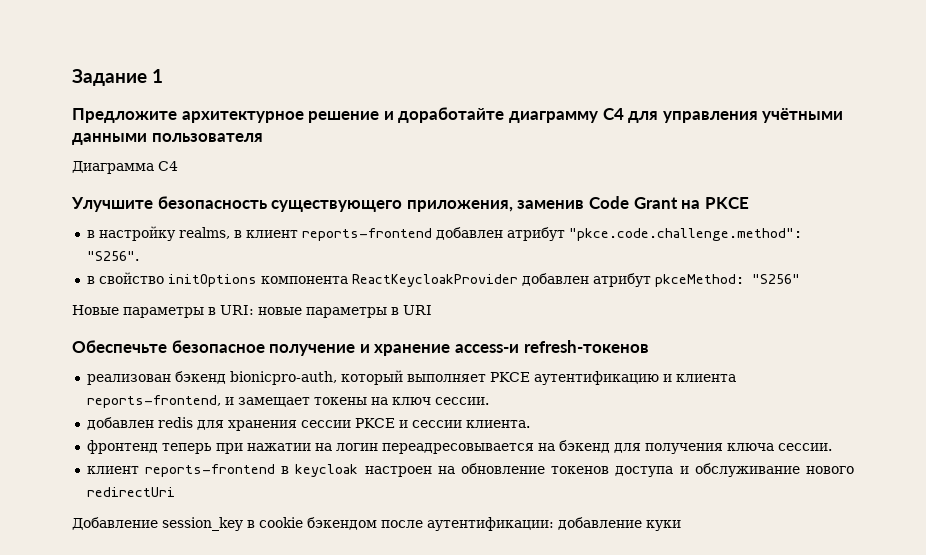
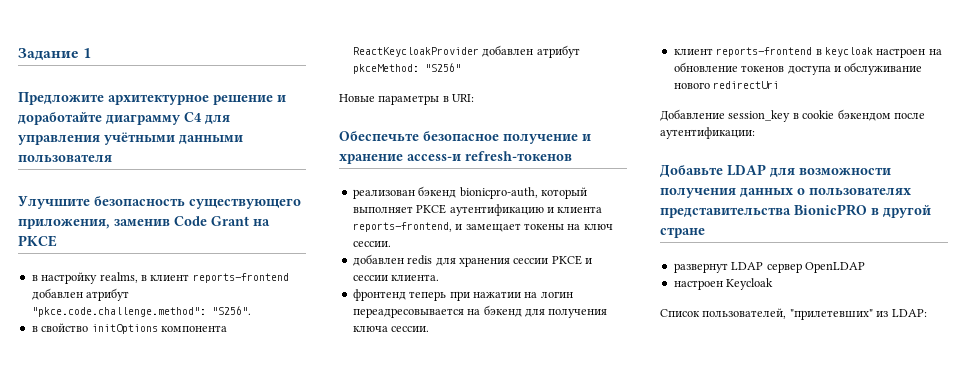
- Диаграмма C4
- Новые параметры в URI: новые параметры в URI
+ Новые параметры в URI:
- Добавление session_key в cookie бэкендом после аутентификации: добавление куки
+ Добавление session_key в cookie бэкендом после аутентификации:
+ Добавьте LDAP для возможности получения данных о пользователях представительства BionicPRO в другой стране
+ развернут LDAP сервер OpenLDAP
+ настроен Keycloak
+ Список пользователей, "прилетевших" из LDAP:

